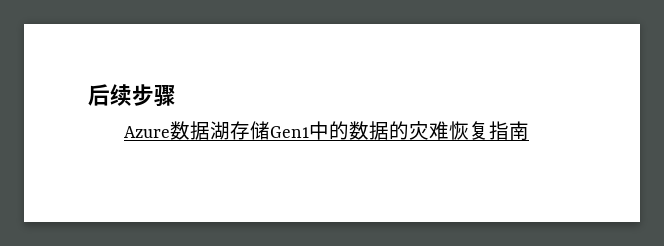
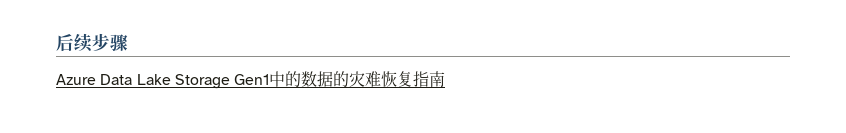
- Azure数据湖存储Gen1中的数据的灾难恢复指南
+ Azure Data Lake Storage Gen1中的数据的灾难恢复指南

